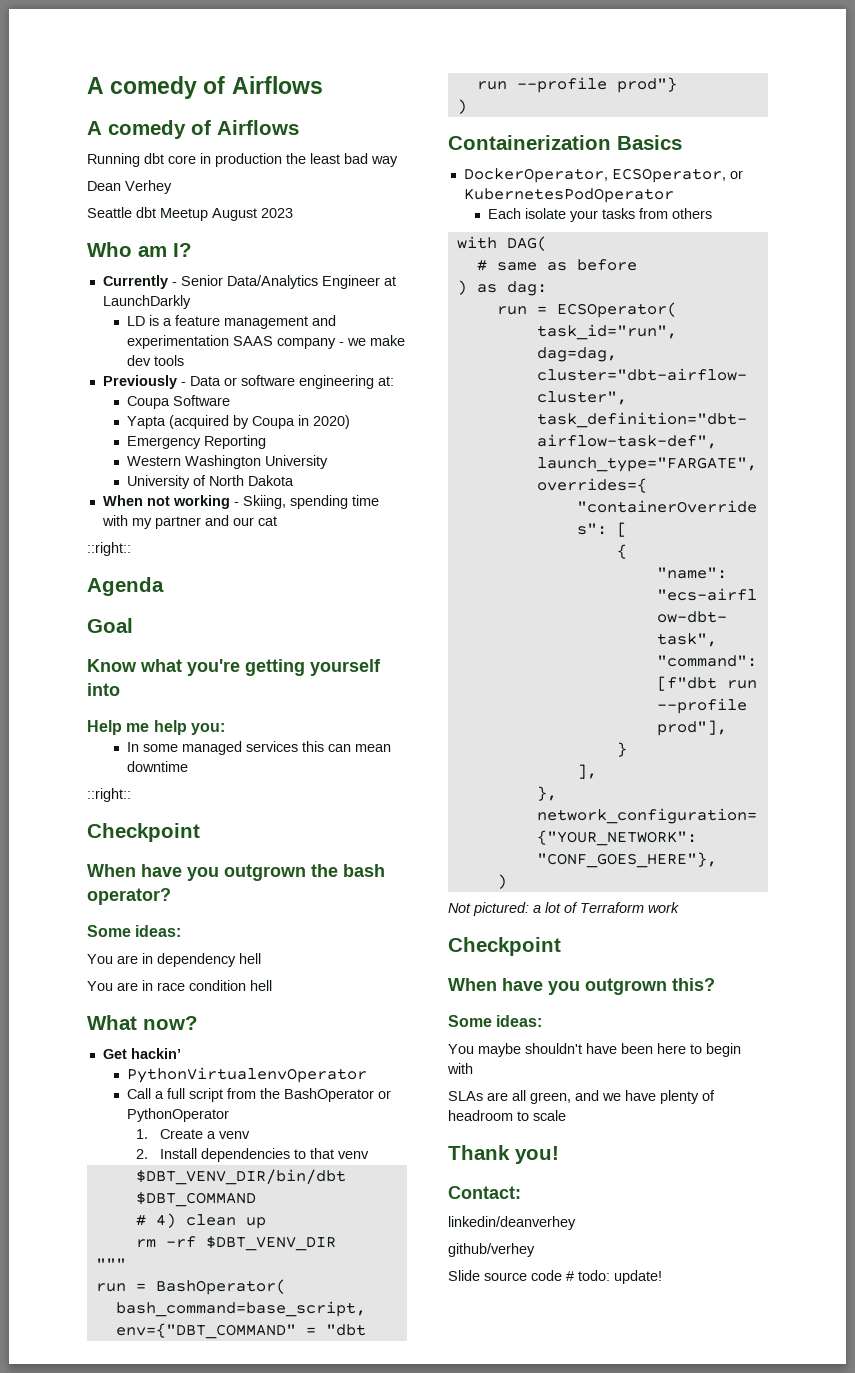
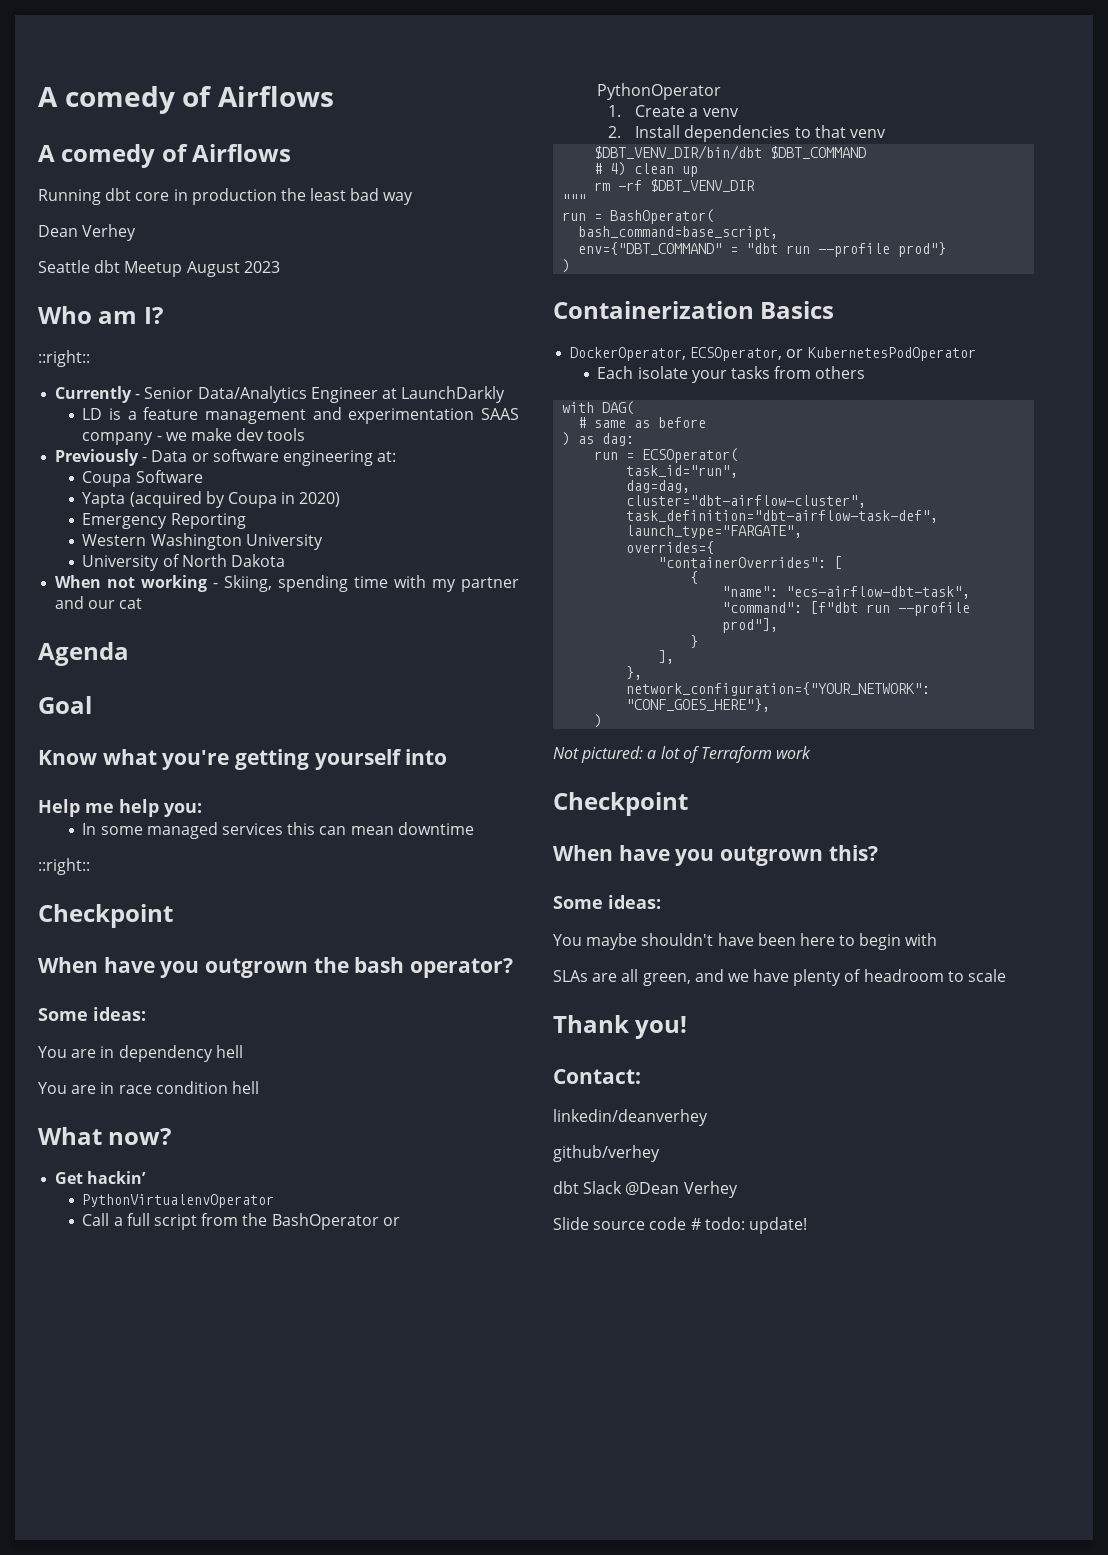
  Who am I?
+ ::right::
  When not working - Skiing, spending time with my partner and our cat
- ::right::
+ dbt Slack @Dean Verhey

